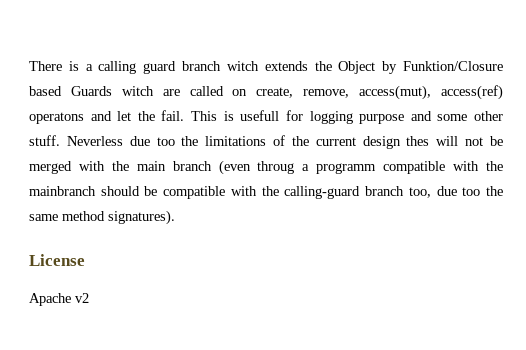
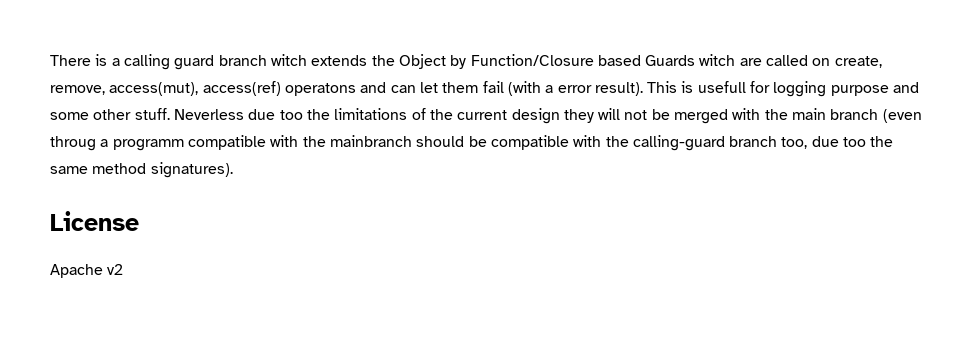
- There is a calling guard branch witch extends the Object by Funktion/Closure based Guards witch are called on create, remove, access(mut), access(ref) operatons and let the fail.
+ There is a calling guard branch witch extends the Object by Function/Closure based Guards witch are called on create, remove, access(mut), access(ref) operatons and can let them fail (with a error result).
- Neverless due too the limitations of the current design thes will not be merged with the main branch (even throug a programm compatible with the mainbranch should be compatible with the calling-guard branch too, due too the same method signatures).
+ Neverless due too the limitations of the current design they will not be merged with the main branch (even throug a programm compatible with the mainbranch should be compatible with the calling-guard branch too, due too the same method signatures).

